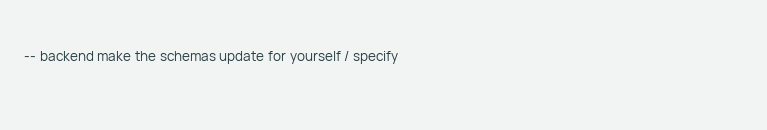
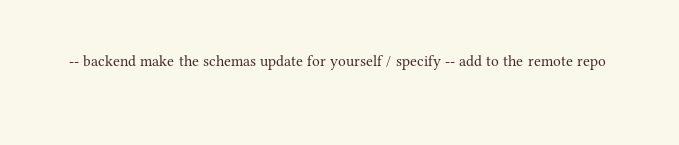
- -- backend make the schemas update for yourself / specify
+ -- backend make the schemas update for yourself / specify -- add to the remote repo

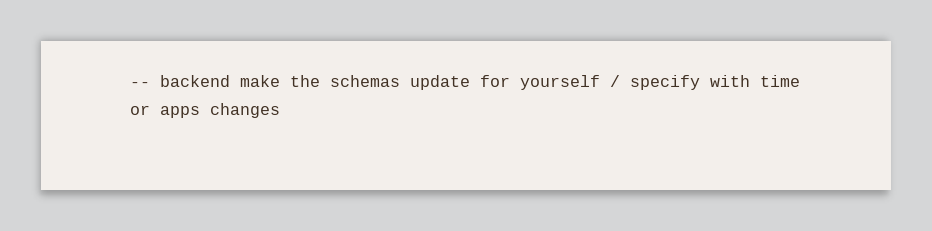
- -- backend make the schemas update for yourself / specify -- add to the remote repo
+ -- backend make the schemas update for yourself / specify with time or apps changes

